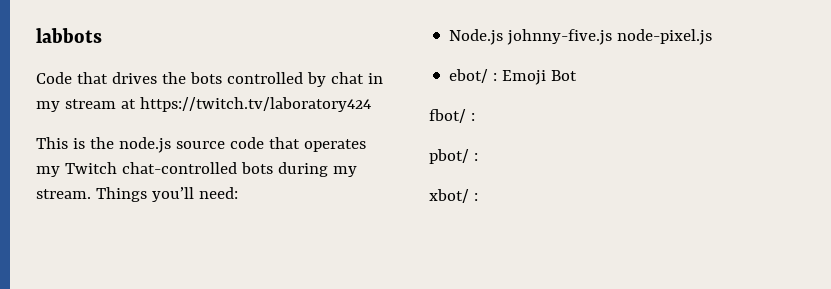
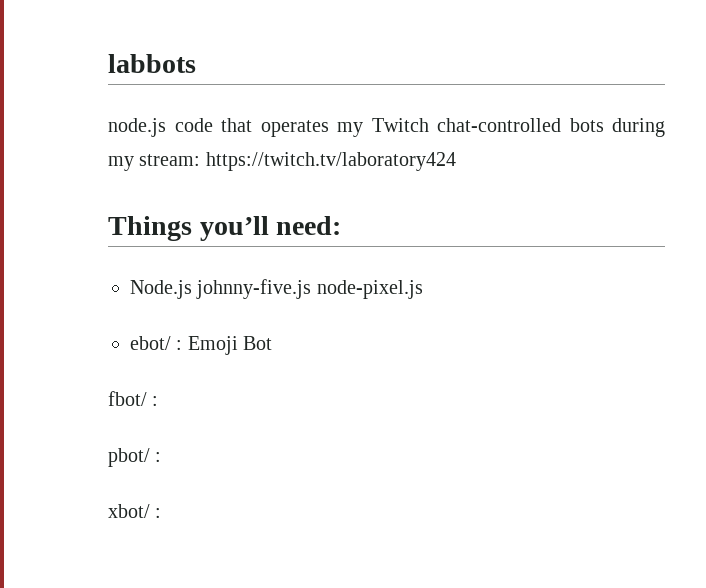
- Code that drives the bots controlled by chat in my stream at https://twitch.tv/laboratory424
- This is the node.js source code that operates my Twitch chat-controlled bots during my stream. Things you’ll need:
+ node.js code that operates my Twitch chat-controlled bots during my stream: https://twitch.tv/laboratory424
+ Things you’ll need:

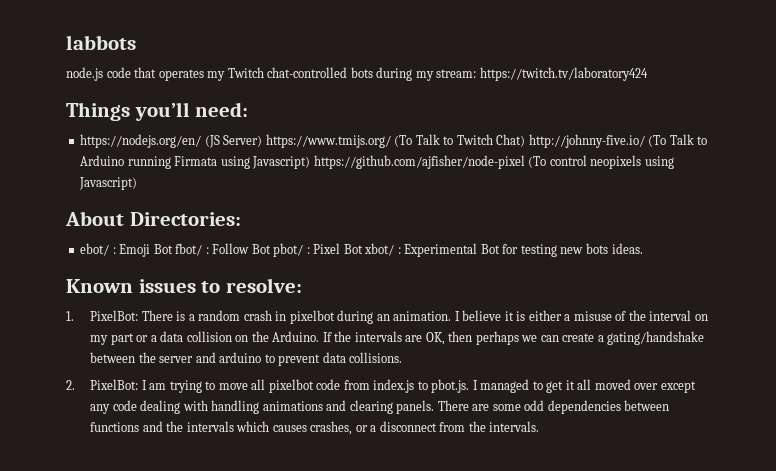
- Node.js johnny-five.js node-pixel.js
+ https://nodejs.org/en/ (JS Server) https://www.tmijs.org/ (To Talk to Twitch Chat) http://johnny-five.io/ (To Talk to Arduino running Firmata using Javascript) https://github.com/ajfisher/node-pixel (To control neopixels using Javascript)
+ About Directories:
- ebot/ : Emoji Bot
- fbot/ :
- pbot/ :
- xbot/ :
+ ebot/ : Emoji Bot fbot/ : Follow Bot pbot/ : Pixel Bot xbot/ : Experimental Bot for testing new bots ideas.
+ Known issues to resolve:
+ 1. PixelBot: There is a random crash in pixelbot during an animation. I believe it is either a misuse of the interval on my part or a data collision on the Arduino. If the intervals are OK, then perhaps we can create a gating/handshake between the server and arduino to prevent data collisions.
+ 2. PixelBot: I am trying to move all pixelbot code from index.js to pbot.js. I managed to get it all moved over except any code dealing with handling animations and clearing panels. There are some odd dependencies between functions and the intervals which causes crashes, or a disconnect from the intervals.

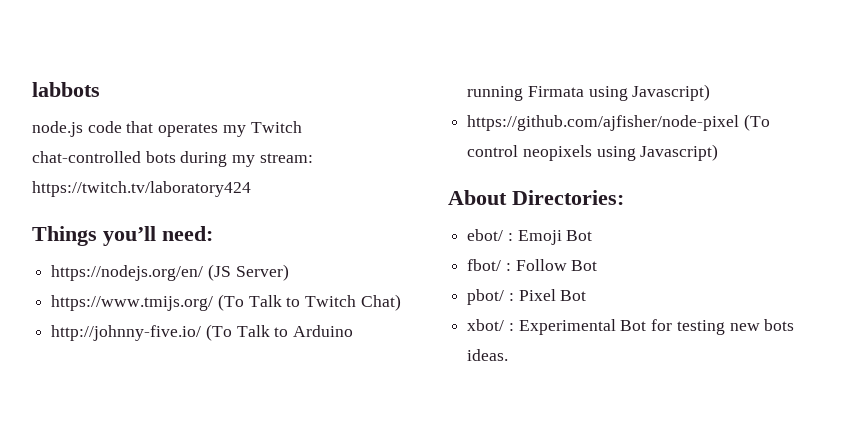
- https://nodejs.org/en/ (JS Server) https://www.tmijs.org/ (To Talk to Twitch Chat) http://johnny-five.io/ (To Talk to Arduino running Firmata using Javascript) https://github.com/ajfisher/node-pixel (To control neopixels using Javascript)
+ https://nodejs.org/en/ (JS Server)
+ https://www.tmijs.org/ (To Talk to Twitch Chat)
+ http://johnny-five.io/ (To Talk to Arduino running Firmata using Javascript)
+ https://github.com/ajfisher/node-pixel (To control neopixels using Javascript)
- ebot/ : Emoji Bot fbot/ : Follow Bot pbot/ : Pixel Bot xbot/ : Experimental Bot for testing new bots ideas.
+ ebot/ : Emoji Bot
+ fbot/ : Follow Bot
+ pbot/ : Pixel Bot
+ xbot/ : Experimental Bot for testing new bots ideas.
- Known issues to resolve:
- 1. PixelBot: There is a random crash in pixelbot during an animation. I believe it is either a misuse of the interval on my part or a data collision on the Arduino. If the intervals are OK, then perhaps we can create a gating/handshake between the server and arduino to prevent data collisions.
- 2. PixelBot: I am trying to move all pixelbot code from index.js to pbot.js. I managed to get it all moved over except any code dealing with handling animations and clearing panels. There are some odd dependencies between functions and the intervals which causes crashes, or a disconnect from the intervals.

